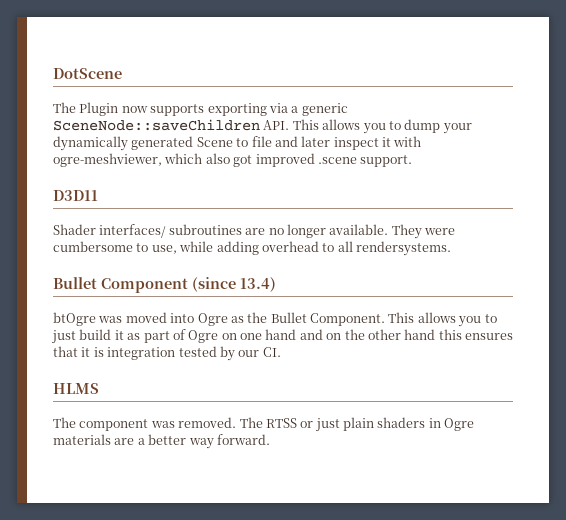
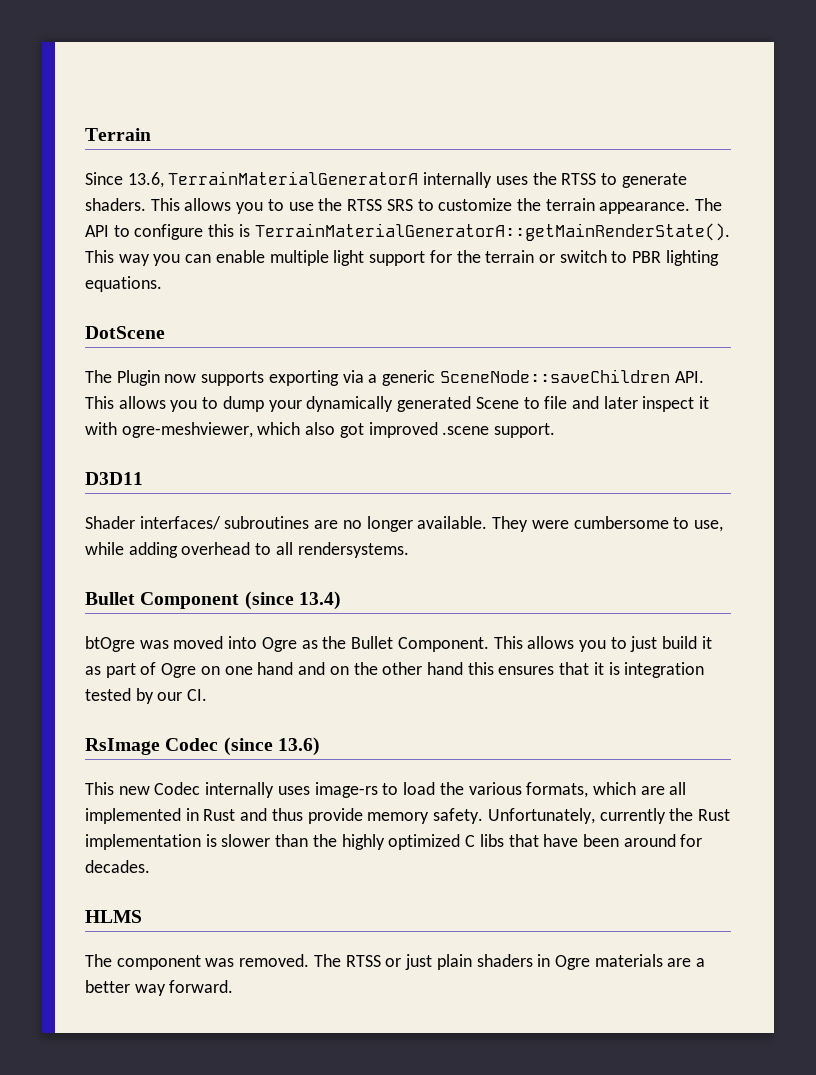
+ Terrain
+ Since 13.6, TerrainMaterialGeneratorA internally uses the RTSS to generate shaders. This allows you to use the RTSS SRS to customize the terrain appearance. The API to configure this is TerrainMaterialGeneratorA::getMainRenderState(). This way you can enable multiple light support for the terrain or switch to PBR lighting equations.
+ RsImage Codec (since 13.6)
+ This new Codec internally uses image-rs to load the various formats, which are all implemented in Rust and thus provide memory safety. Unfortunately, currently the Rust implementation is slower than the highly optimized C libs that have been around for decades.

